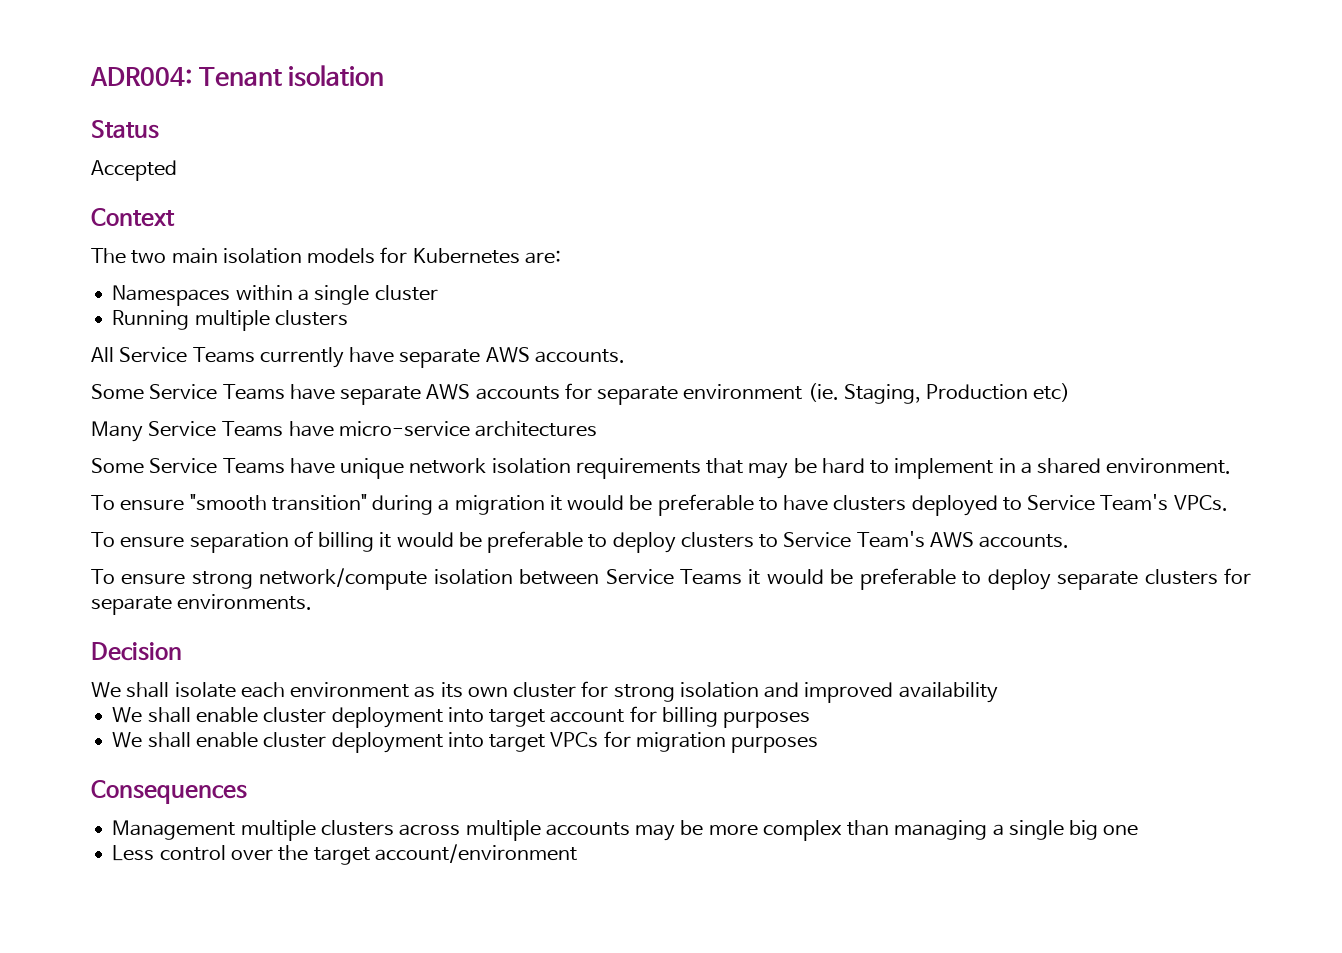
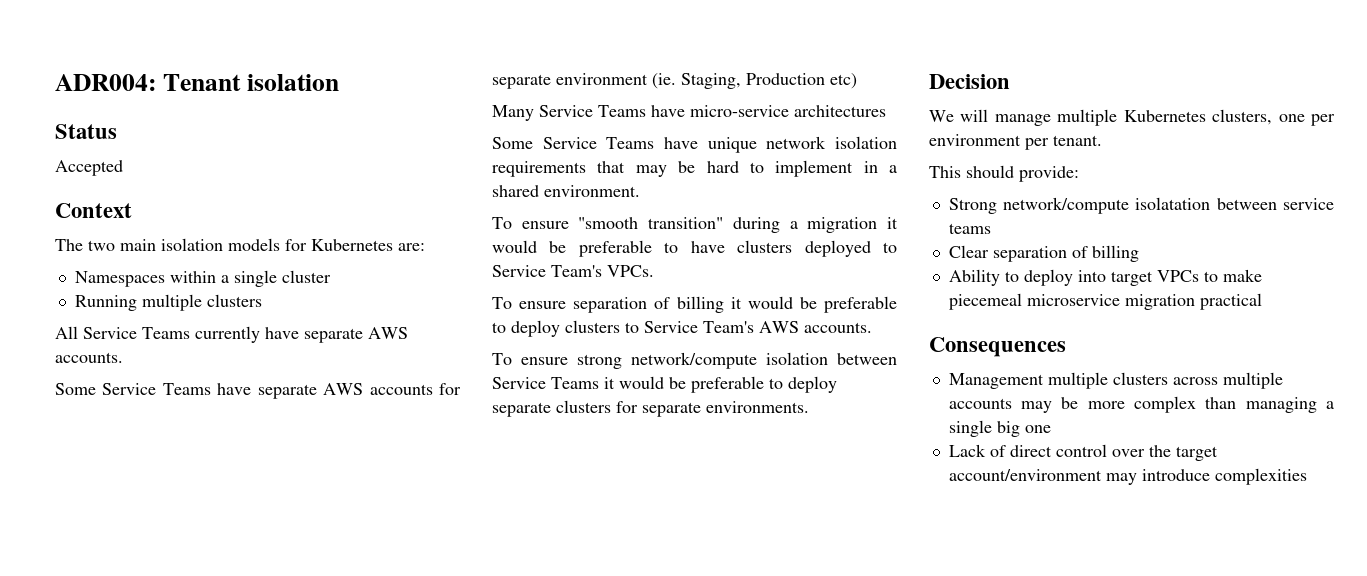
- We shall isolate each environment as its own cluster for strong isolation and improved availability
- We shall enable cluster deployment into target account for billing purposes
- We shall enable cluster deployment into target VPCs for migration purposes
+ We will manage multiple Kubernetes clusters, one per environment per tenant.
+ This should provide:
+ Strong network/compute isolatation between service teams
+ Clear separation of billing
+ Ability to deploy into target VPCs to make piecemeal microservice migration practical
- Less control over the target account/environment
+ Lack of direct control over the target account/environment may introduce complexities

